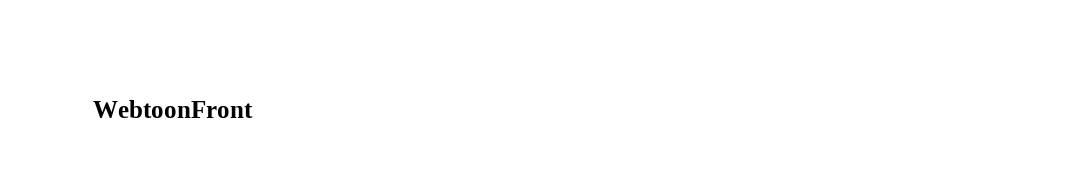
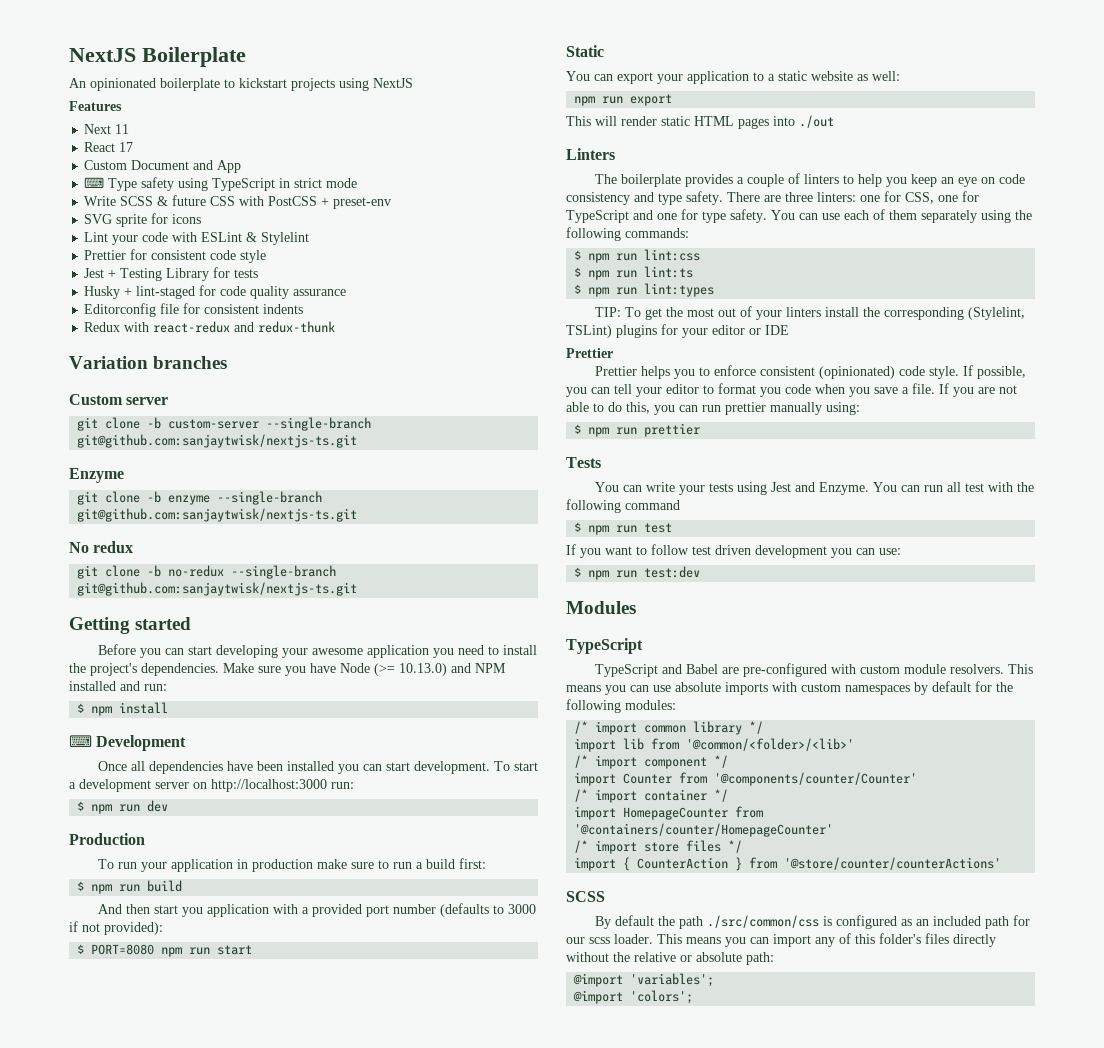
- WebtoonFront
+ NextJS Boilerplate
+ An opinionated boilerplate to kickstart projects using NextJS
+ Features
+ Next 11
+ React 17
+ Custom Document and App
+ ⌨ Type safety using TypeScript in strict mode
+ Write SCSS & future CSS with PostCSS + preset-env
+ SVG sprite for icons
+ Lint your code with ESLint & Stylelint
+ Prettier for consistent code style
+ Jest + Testing Library for tests
+ Husky + lint-staged for code quality assurance
+ Editorconfig file for consistent indents
+ Redux with react-redux and redux-thunk
+ Variation branches
+ Custom server
+ git clone -b custom-server --single-branch git@github.com:sanjaytwisk/nextjs-ts.git
+ Enzyme
+ git clone -b enzyme --single-branch git@github.com:sanjaytwisk/nextjs-ts.git
+ No redux
+ git clone -b no-redux --single-branch git@github.com:sanjaytwisk/nextjs-ts.git
+ Getting started
+ Before you can start developing your awesome application you need to install the project's dependencies. Make sure you have Node (>= 10.13.0) and NPM installed and run:
+ $ npm install
+ ⌨ Development
+ Once all dependencies have been installed you can start development. To start a development server on http://localhost:3000 run:
+ $ npm run dev
+ Production
+ To run your application in production make sure to run a build first:
+ $ npm run build
+ And then start you application with a provided port number (defaults to 3000 if not provided):
+ $ PORT=8080 npm run start
+ Static
+ You can export your application to a static website as well:
+ npm run export
+ This will render static HTML pages into ./out
+ Linters
+ The boilerplate provides a couple of linters to help you keep an eye on code consistency and type safety. There are three linters: one for CSS, one for TypeScript and one for type safety. You can use each of them separately using the following commands:
+ $ npm run lint:css
+ $ npm run lint:ts
+ $ npm run lint:types
+ TIP: To get the most out of your linters install the corresponding (Stylelint, TSLint) plugins for your editor or IDE
+ Prettier
+ Prettier helps you to enforce consistent (opinionated) code style. If possible, you can tell your editor to format you code when you save a file. If you are not able to do this, you can run prettier manually using:
+ $ npm run prettier
+ Tests
+ You can write your tests using Jest and Enzyme. You can run all test with the following command
+ $ npm run test
+ If you want to follow test driven development you can use:
+ $ npm run test:dev
+ Modules
+ TypeScript
+ TypeScript and Babel are pre-configured with custom module resolvers. This means you can use absolute imports with custom namespaces by default for the following modules:
+ /* import common library */
+ import lib from '@common/<folder>/<lib>'
+ /* import component */
+ import Counter from '@components/counter/Counter'
+ /* import container */
+ import HomepageCounter from '@containers/counter/HomepageCounter'
+ /* import store files */
+ import { CounterAction } from '@store/counter/counterActions'
+ SCSS
+ By default the path ./src/common/css is configured as an included path for our scss loader. This means you can import any of this folder's files directly without the relative or absolute path:
+ @import 'variables';
+ @import 'colors';

